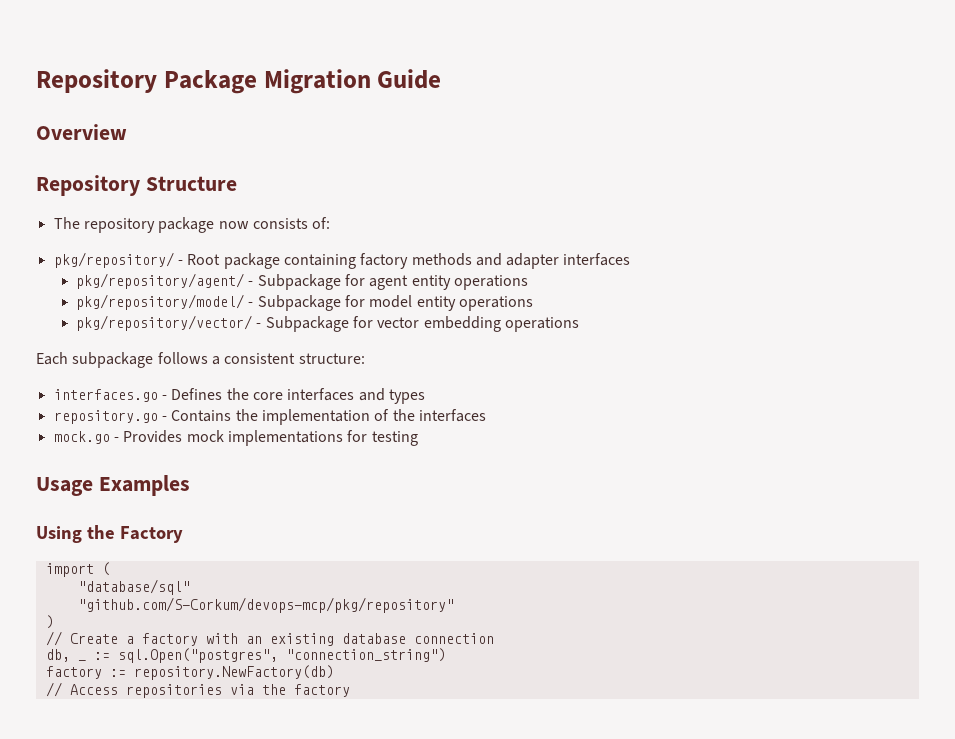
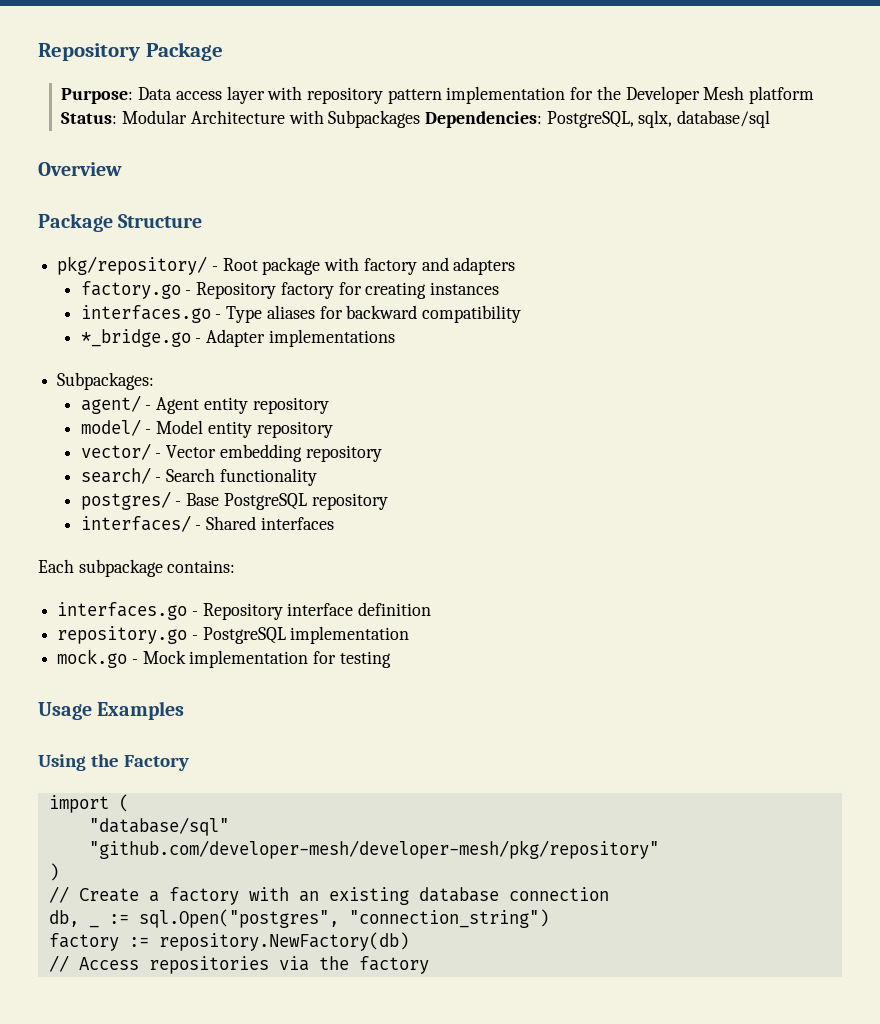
- Repository Package Migration Guide
+ Repository Package
+ Purpose: Data access layer with repository pattern implementation for the Developer Mesh platform Status: Modular Architecture with Subpackages Dependencies: PostgreSQL, sqlx, database/sql
- Repository Structure
+ Package Structure
- The repository package now consists of:
- pkg/repository/ - Root package containing factory methods and adapter interfaces
- pkg/repository/agent/ - Subpackage for agent entity operations
- pkg/repository/model/ - Subpackage for model entity operations
- pkg/repository/vector/ - Subpackage for vector embedding operations
- Each subpackage follows a consistent structure:
- interfaces.go - Defines the core interfaces and types
+ pkg/repository/ - Root package with factory and adapters
+ factory.go - Repository factory for creating instances
+ interfaces.go - Type aliases for backward compatibility
+ *_bridge.go - Adapter implementations
+ Subpackages:
+ agent/ - Agent entity repository
+ model/ - Model entity repository
+ vector/ - Vector embedding repository
+ search/ - Search functionality
+ postgres/ - Base PostgreSQL repository
+ interfaces/ - Shared interfaces
+ Each subpackage contains:
+ interfaces.go - Repository interface definition
- repository.go - Contains the implementation of the interfaces
+ repository.go - PostgreSQL implementation
- mock.go - Provides mock implementations for testing
+ mock.go - Mock implementation for testing
- "github.com/S-Corkum/devops-mcp/pkg/repository"
+ "github.com/developer-mesh/developer-mesh/pkg/repository"

